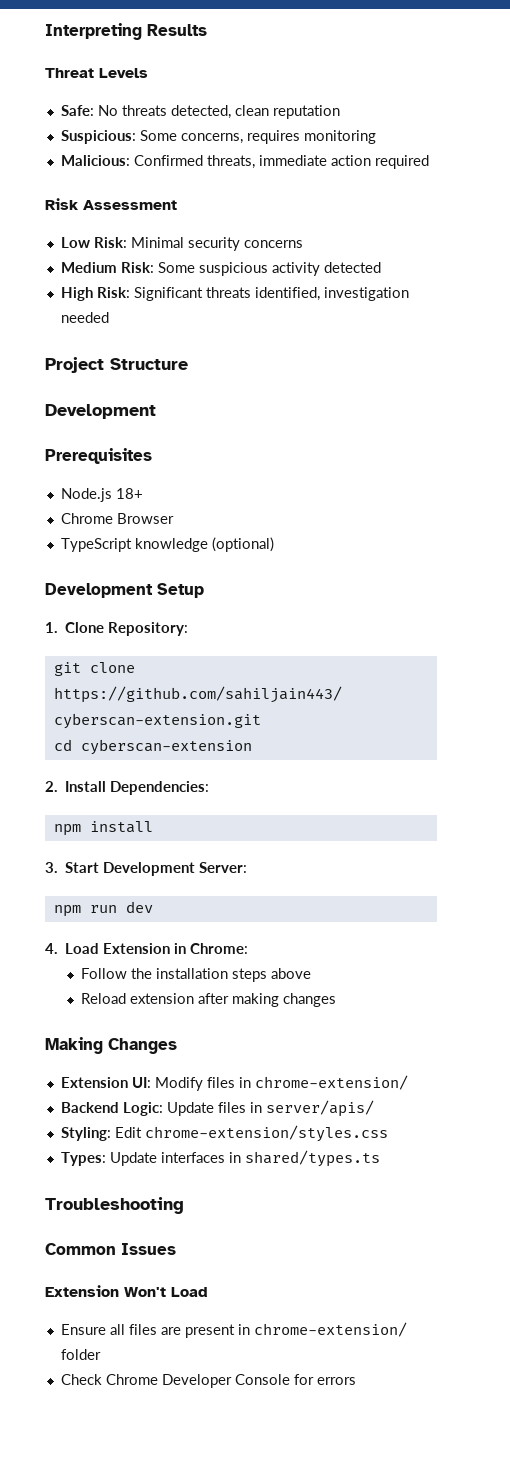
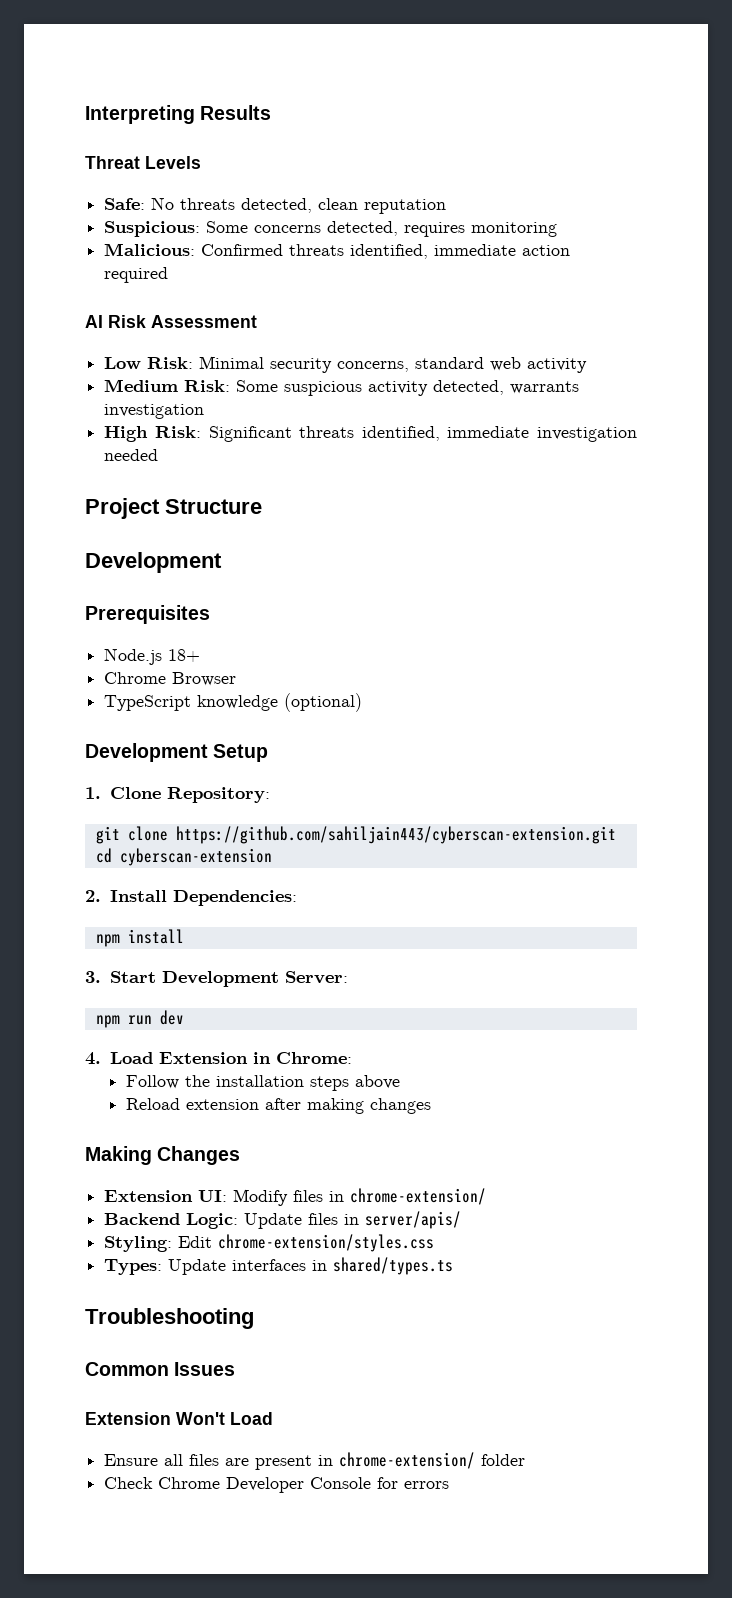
- Suspicious: Some concerns, requires monitoring
+ Suspicious: Some concerns detected, requires monitoring
- Malicious: Confirmed threats, immediate action required
+ Malicious: Confirmed threats identified, immediate action required
- Risk Assessment
+ AI Risk Assessment
- Low Risk: Minimal security concerns
+ Low Risk: Minimal security concerns, standard web activity
- Medium Risk: Some suspicious activity detected
+ Medium Risk: Some suspicious activity detected, warrants investigation
- High Risk: Significant threats identified, investigation needed
+ High Risk: Significant threats identified, immediate investigation needed

